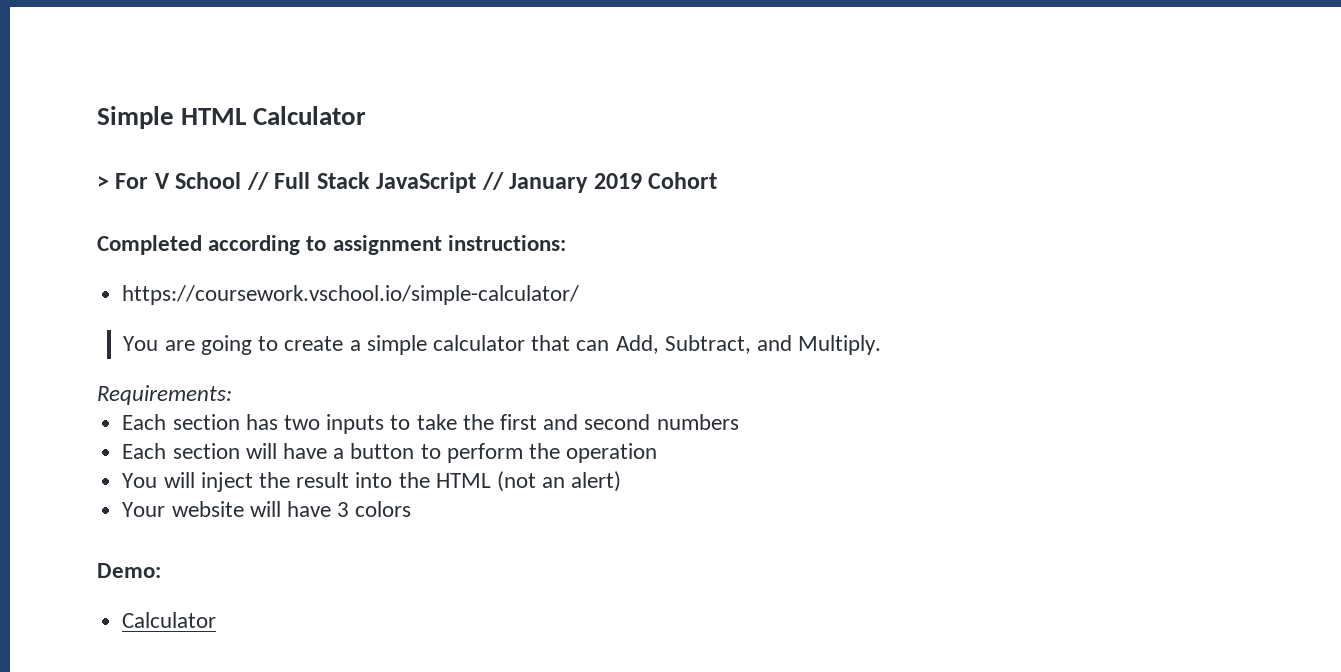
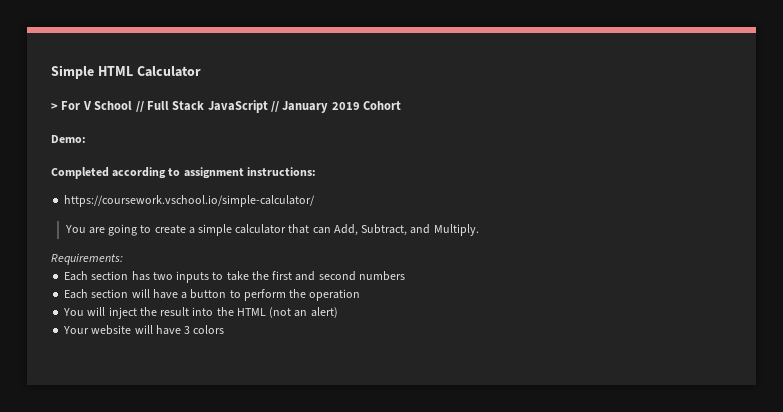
+ Demo:
- Demo:
- Calculator

